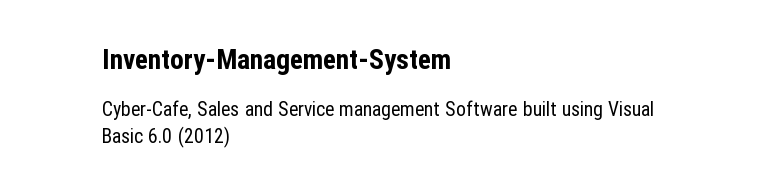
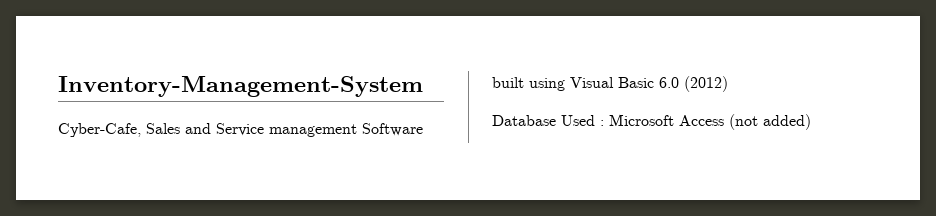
+ Database Used : Microsoft Access (not added)

